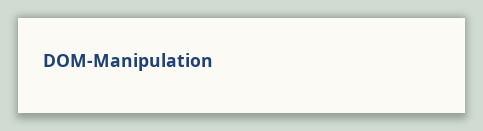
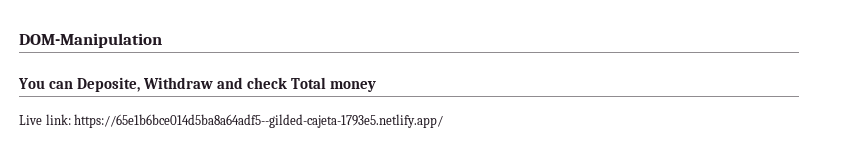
+ You can Deposite, Withdraw and check Total money
+ Live link: https://65e1b6bce014d5ba8a64adf5--gilded-cajeta-1793e5.netlify.app/

